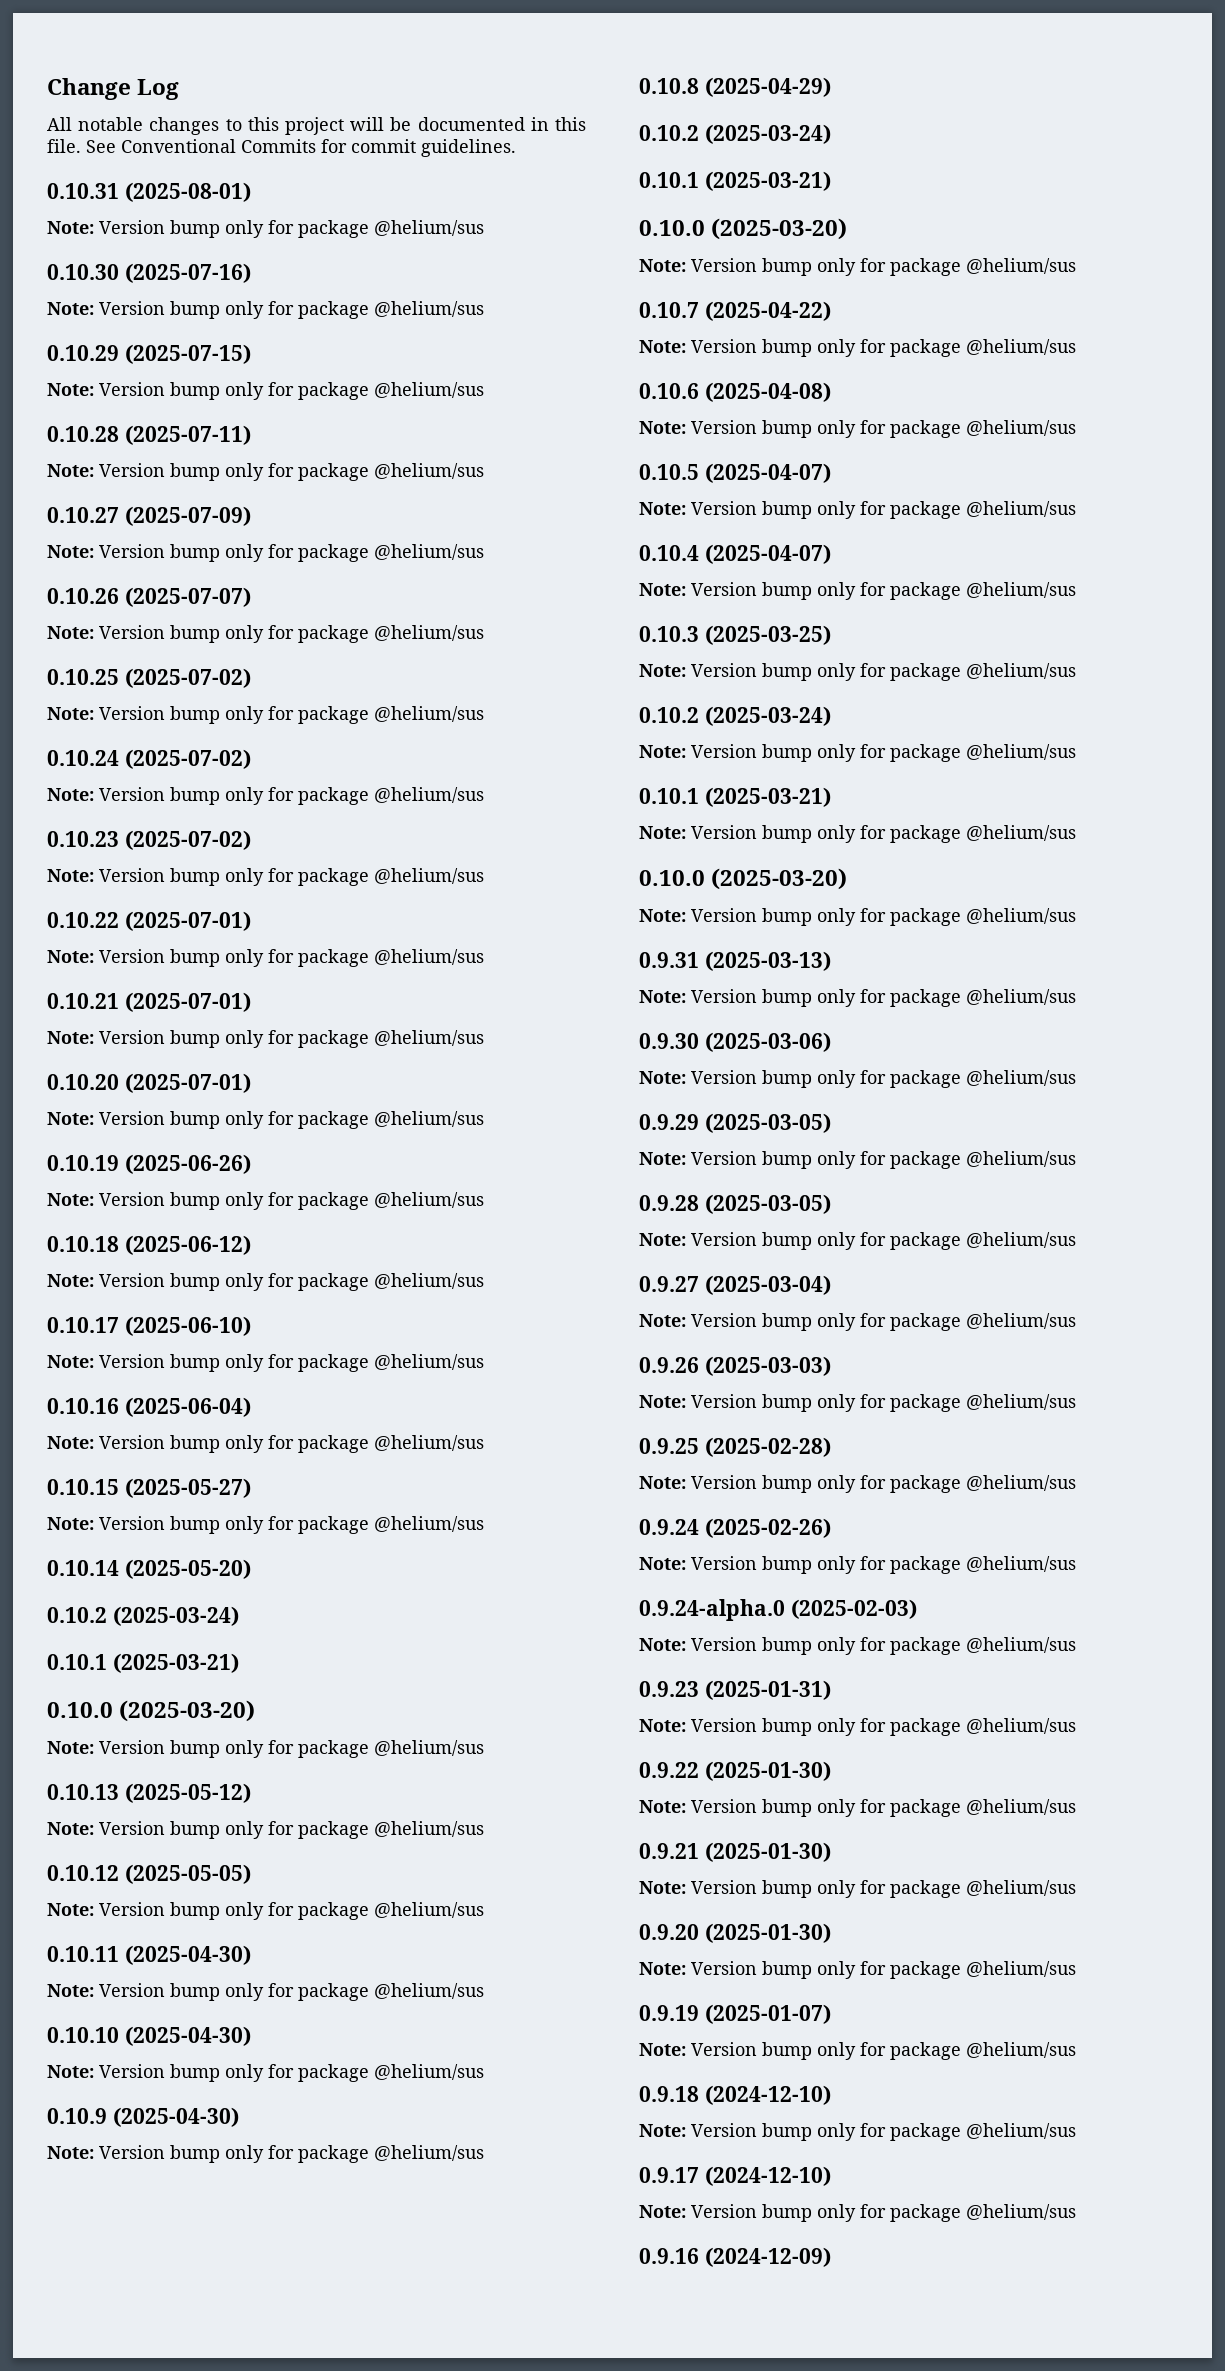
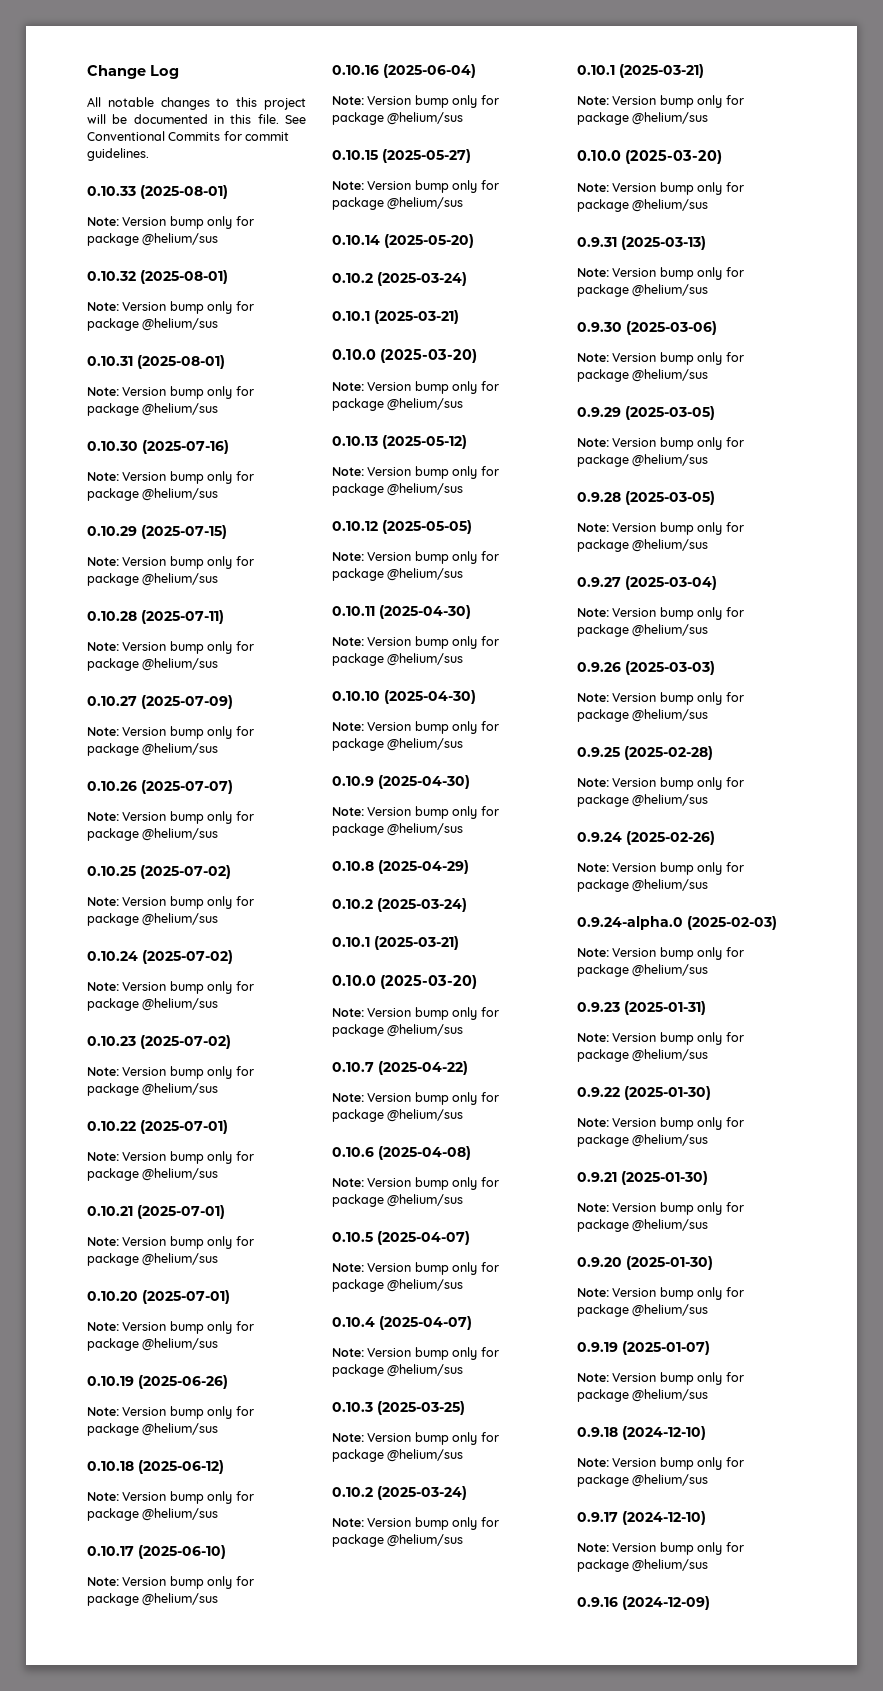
+ 0.10.33 (2025-08-01)
+ Note: Version bump only for package @helium/sus
+ 0.10.32 (2025-08-01)
+ Note: Version bump only for package @helium/sus

